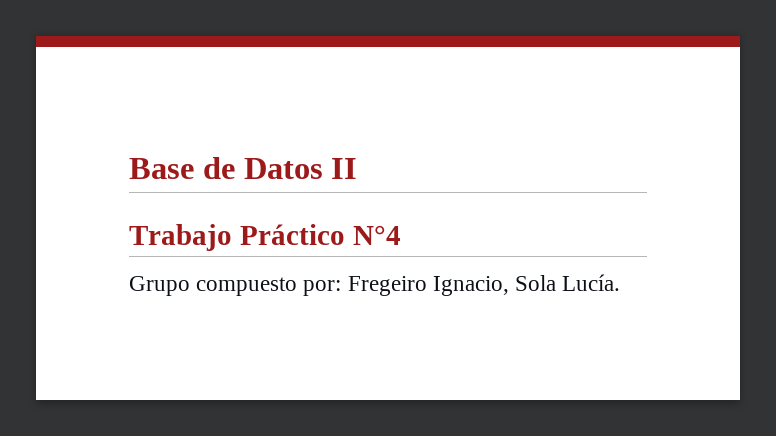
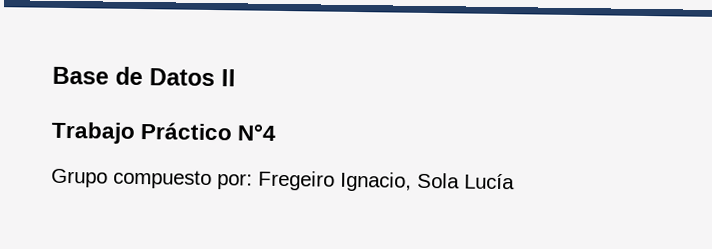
- Grupo compuesto por: Fregeiro Ignacio, Sola Lucía.
+ Grupo compuesto por: Fregeiro Ignacio, Sola Lucía

